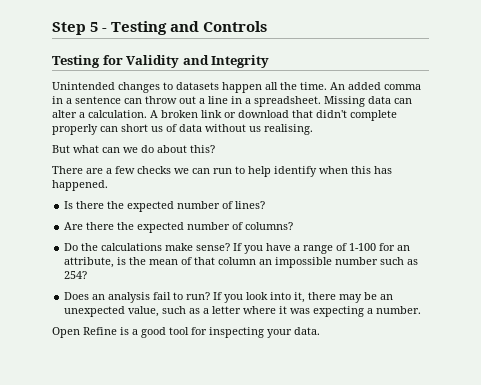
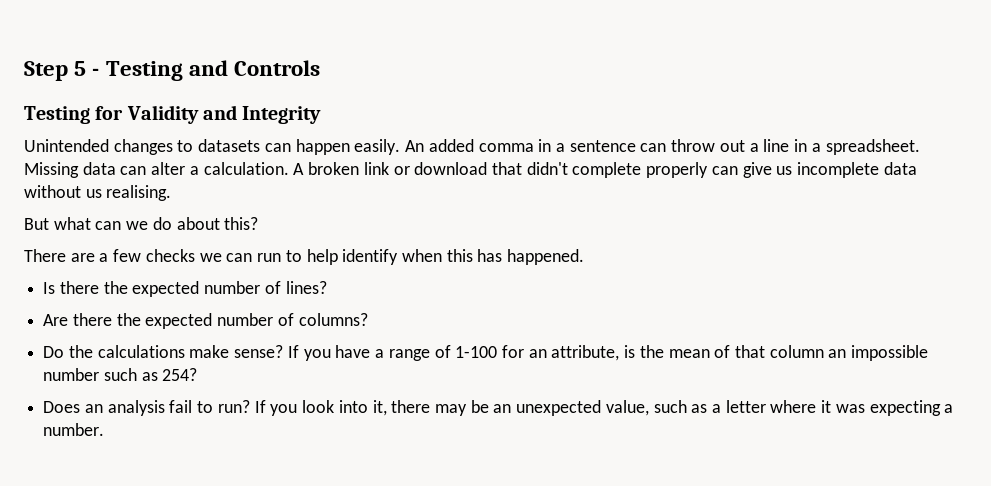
- Unintended changes to datasets happen all the time.
+ Unintended changes to datasets can happen easily.
- A broken link or download that didn't complete properly can short us of data without us realising.
+ A broken link or download that didn't complete properly can give us incomplete data without us realising.
- Open Refine is a good tool for inspecting your data.

